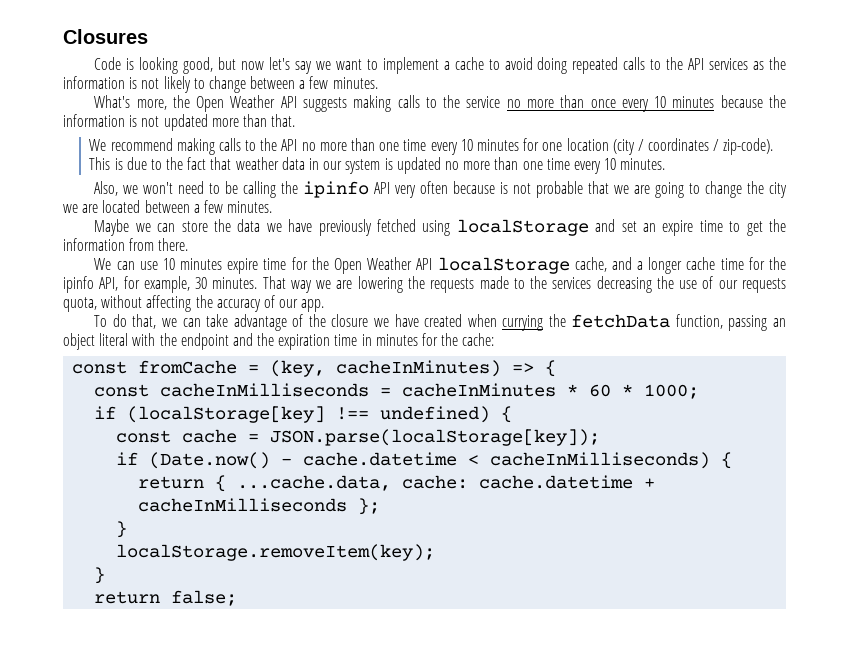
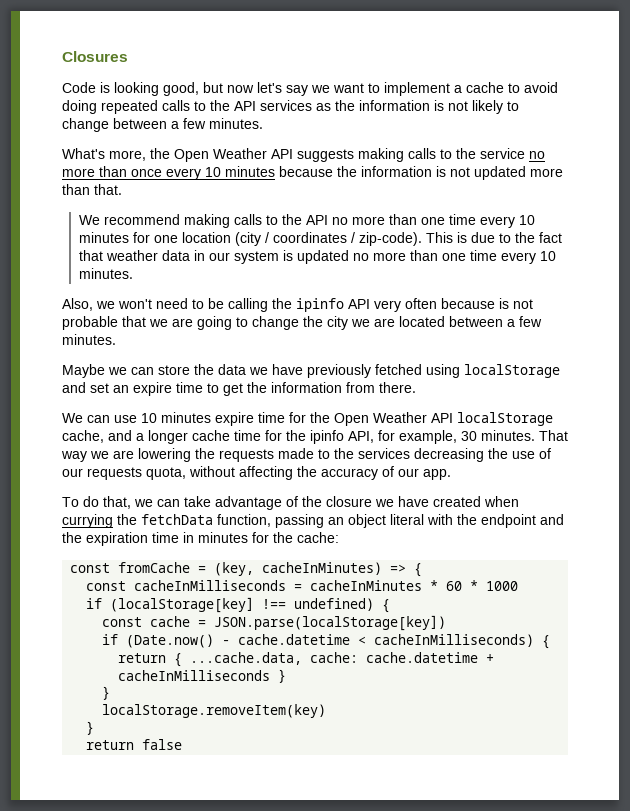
- const cacheInMilliseconds = cacheInMinutes * 60 * 1000;
+ const cacheInMilliseconds = cacheInMinutes * 60 * 1000
- const cache = JSON.parse(localStorage[key]);
+ const cache = JSON.parse(localStorage[key])
- return { ...cache.data, cache: cache.datetime + cacheInMilliseconds };
+ return { ...cache.data, cache: cache.datetime + cacheInMilliseconds }
  }
- localStorage.removeItem(key);
+ localStorage.removeItem(key)
- return false;
+ return false

